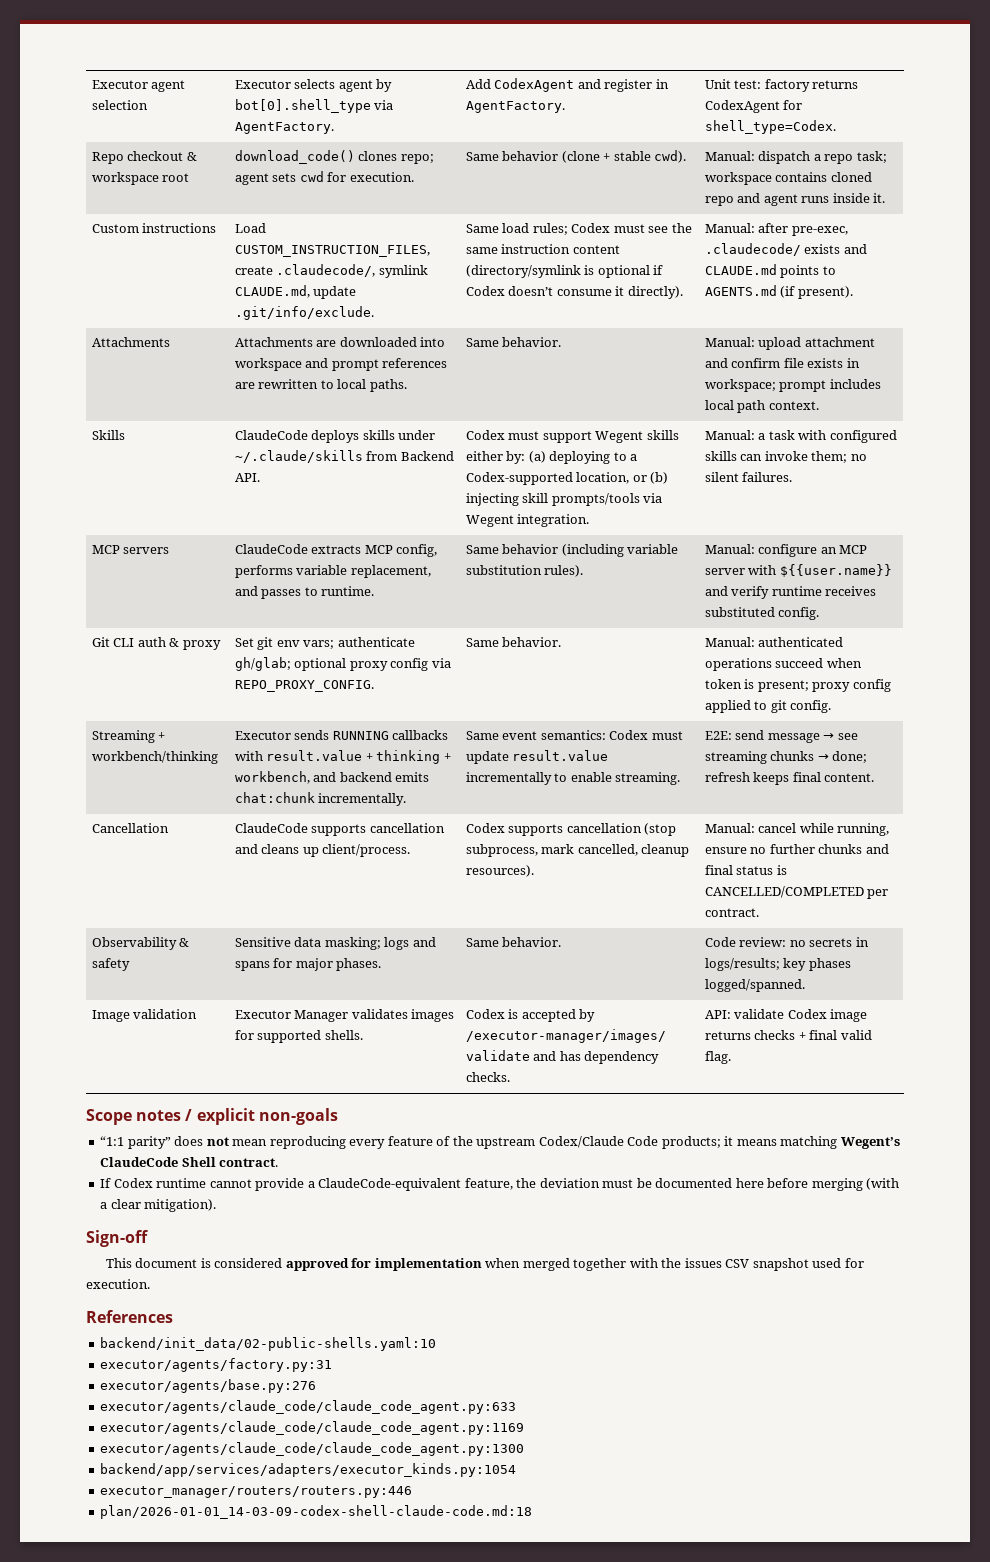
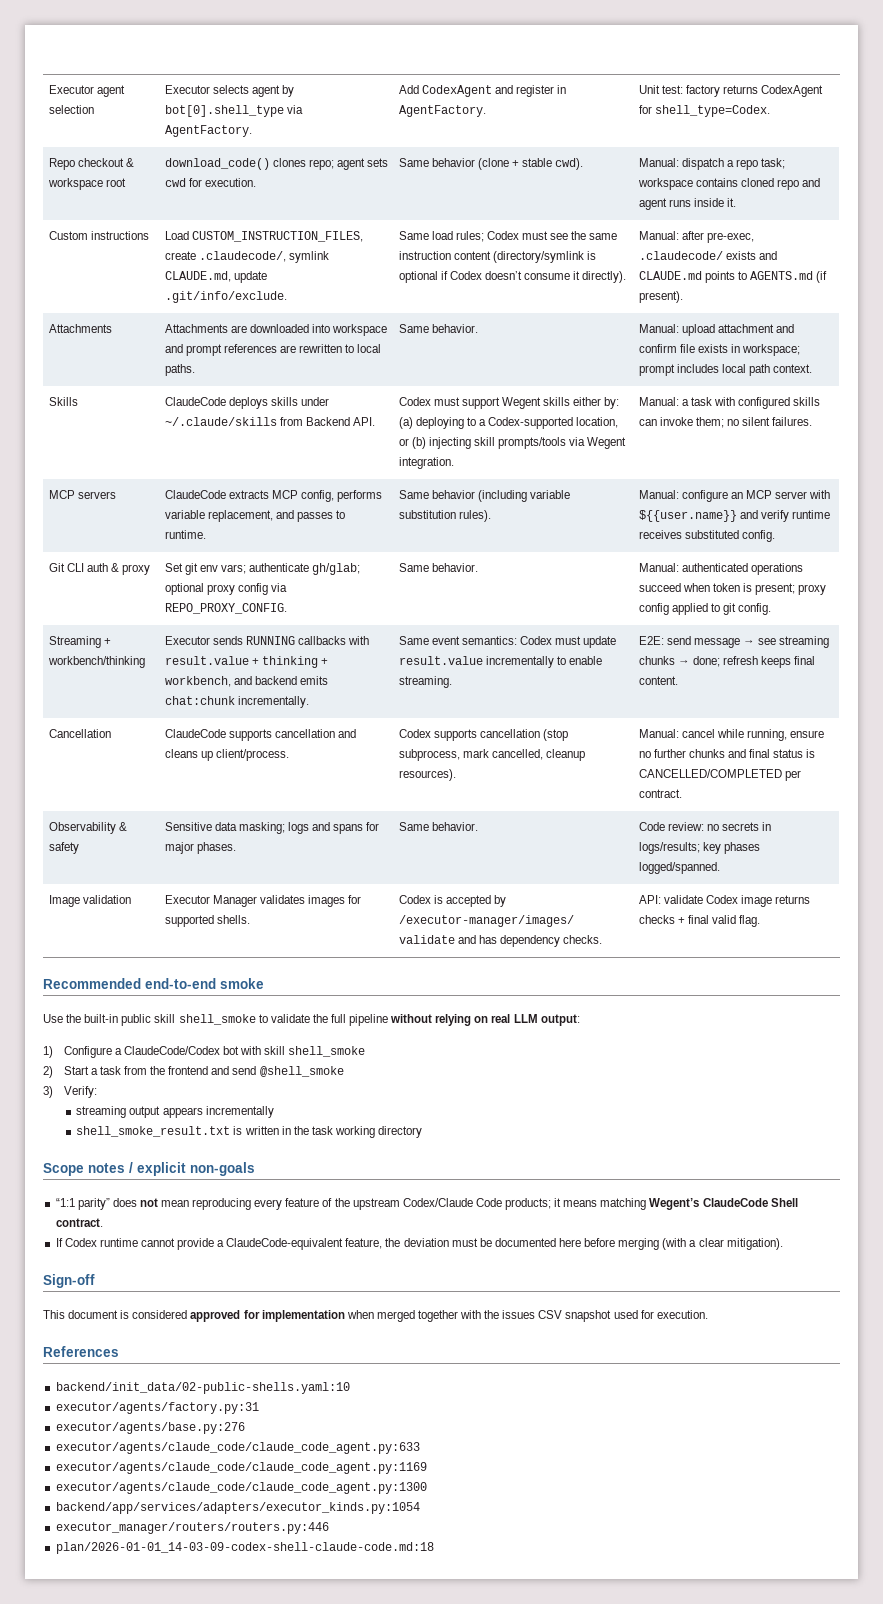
+ Recommended end-to-end smoke
+ Use the built-in public skill shell_smoke to validate the full pipeline without relying on real LLM output:
+ 1) Configure a ClaudeCode/Codex bot with skill shell_smoke
+ 2) Start a task from the frontend and send @shell_smoke
+ 3) Verify:
+ streaming output appears incrementally
+ shell_smoke_result.txt is written in the task working directory

